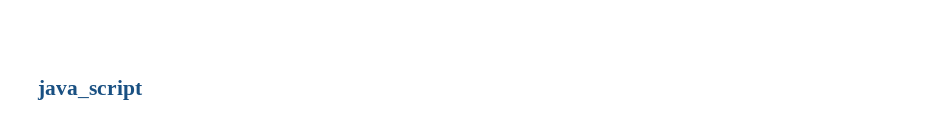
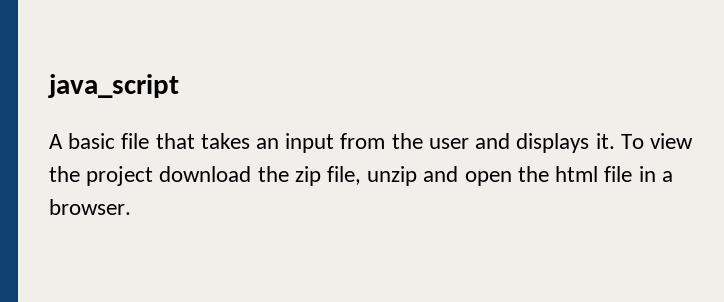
+ A basic file that takes an input from the user and displays it. To view the project download the zip file, unzip and open the html file in a browser.

